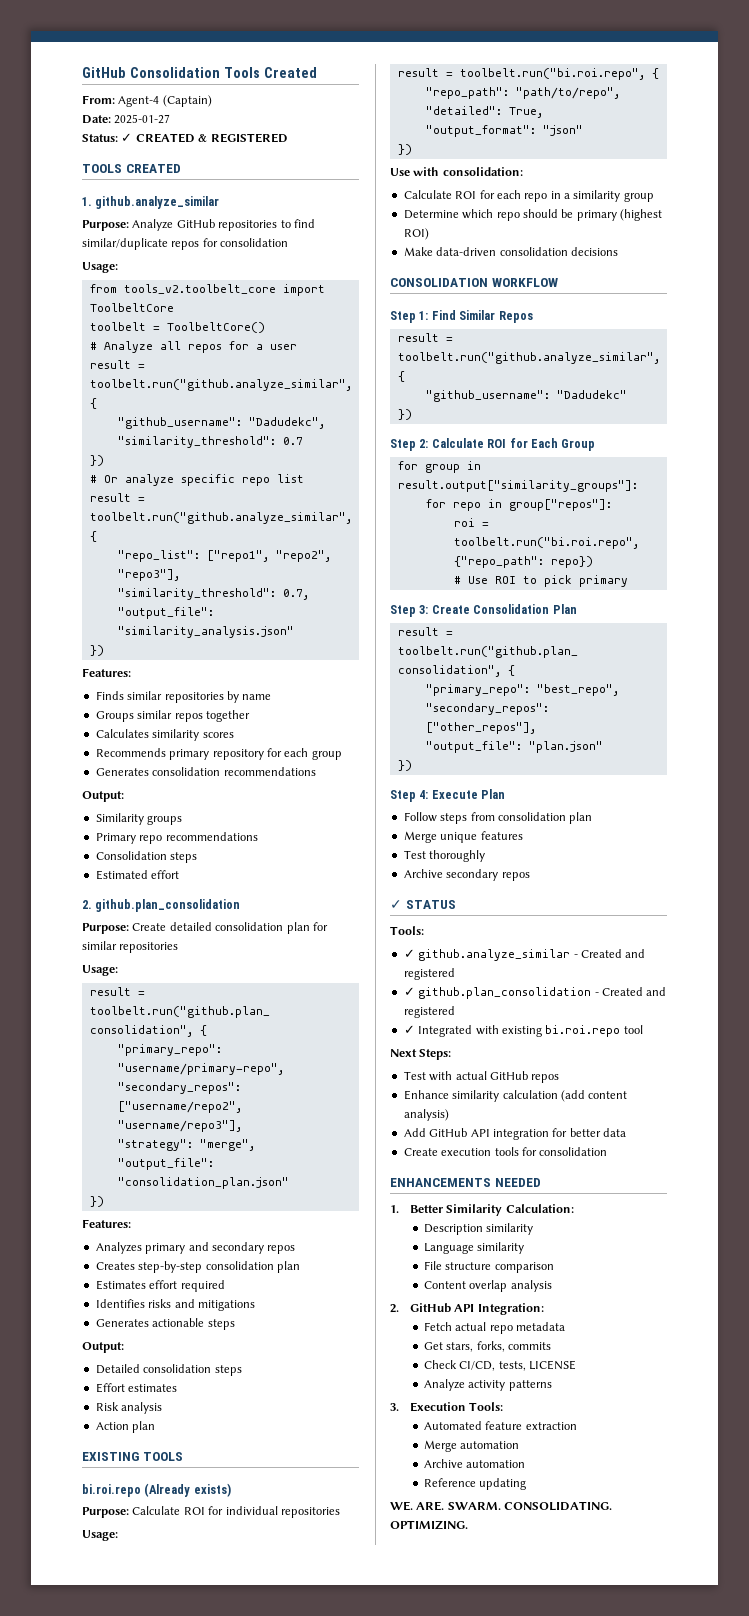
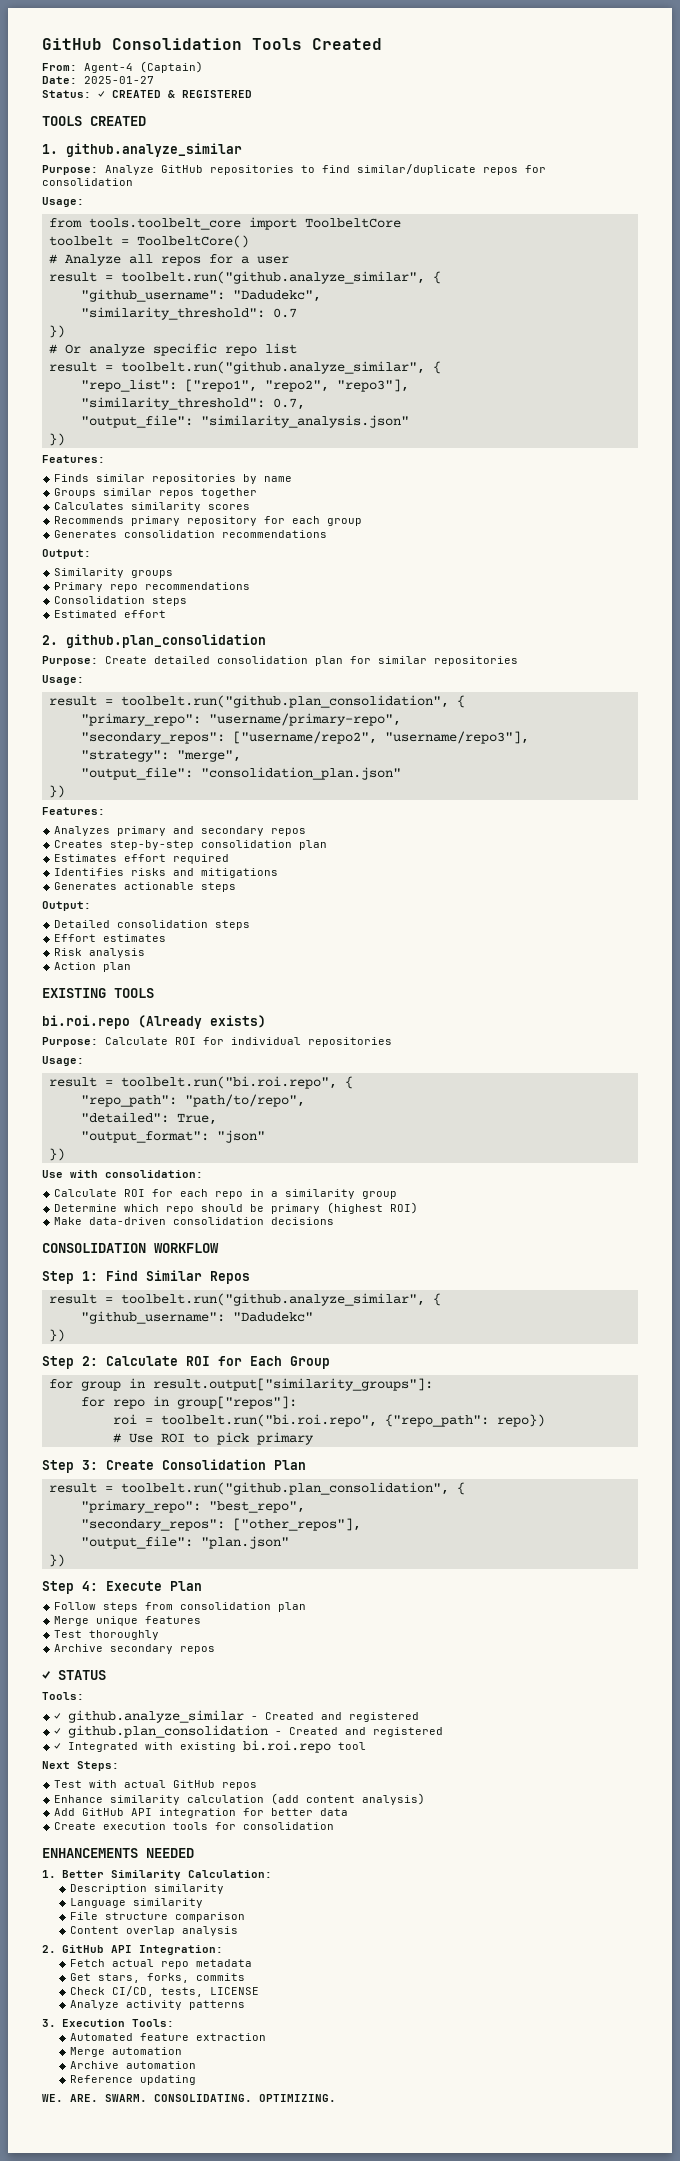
- from tools_v2.toolbelt_core import ToolbeltCore
+ from tools.toolbelt_core import ToolbeltCore

